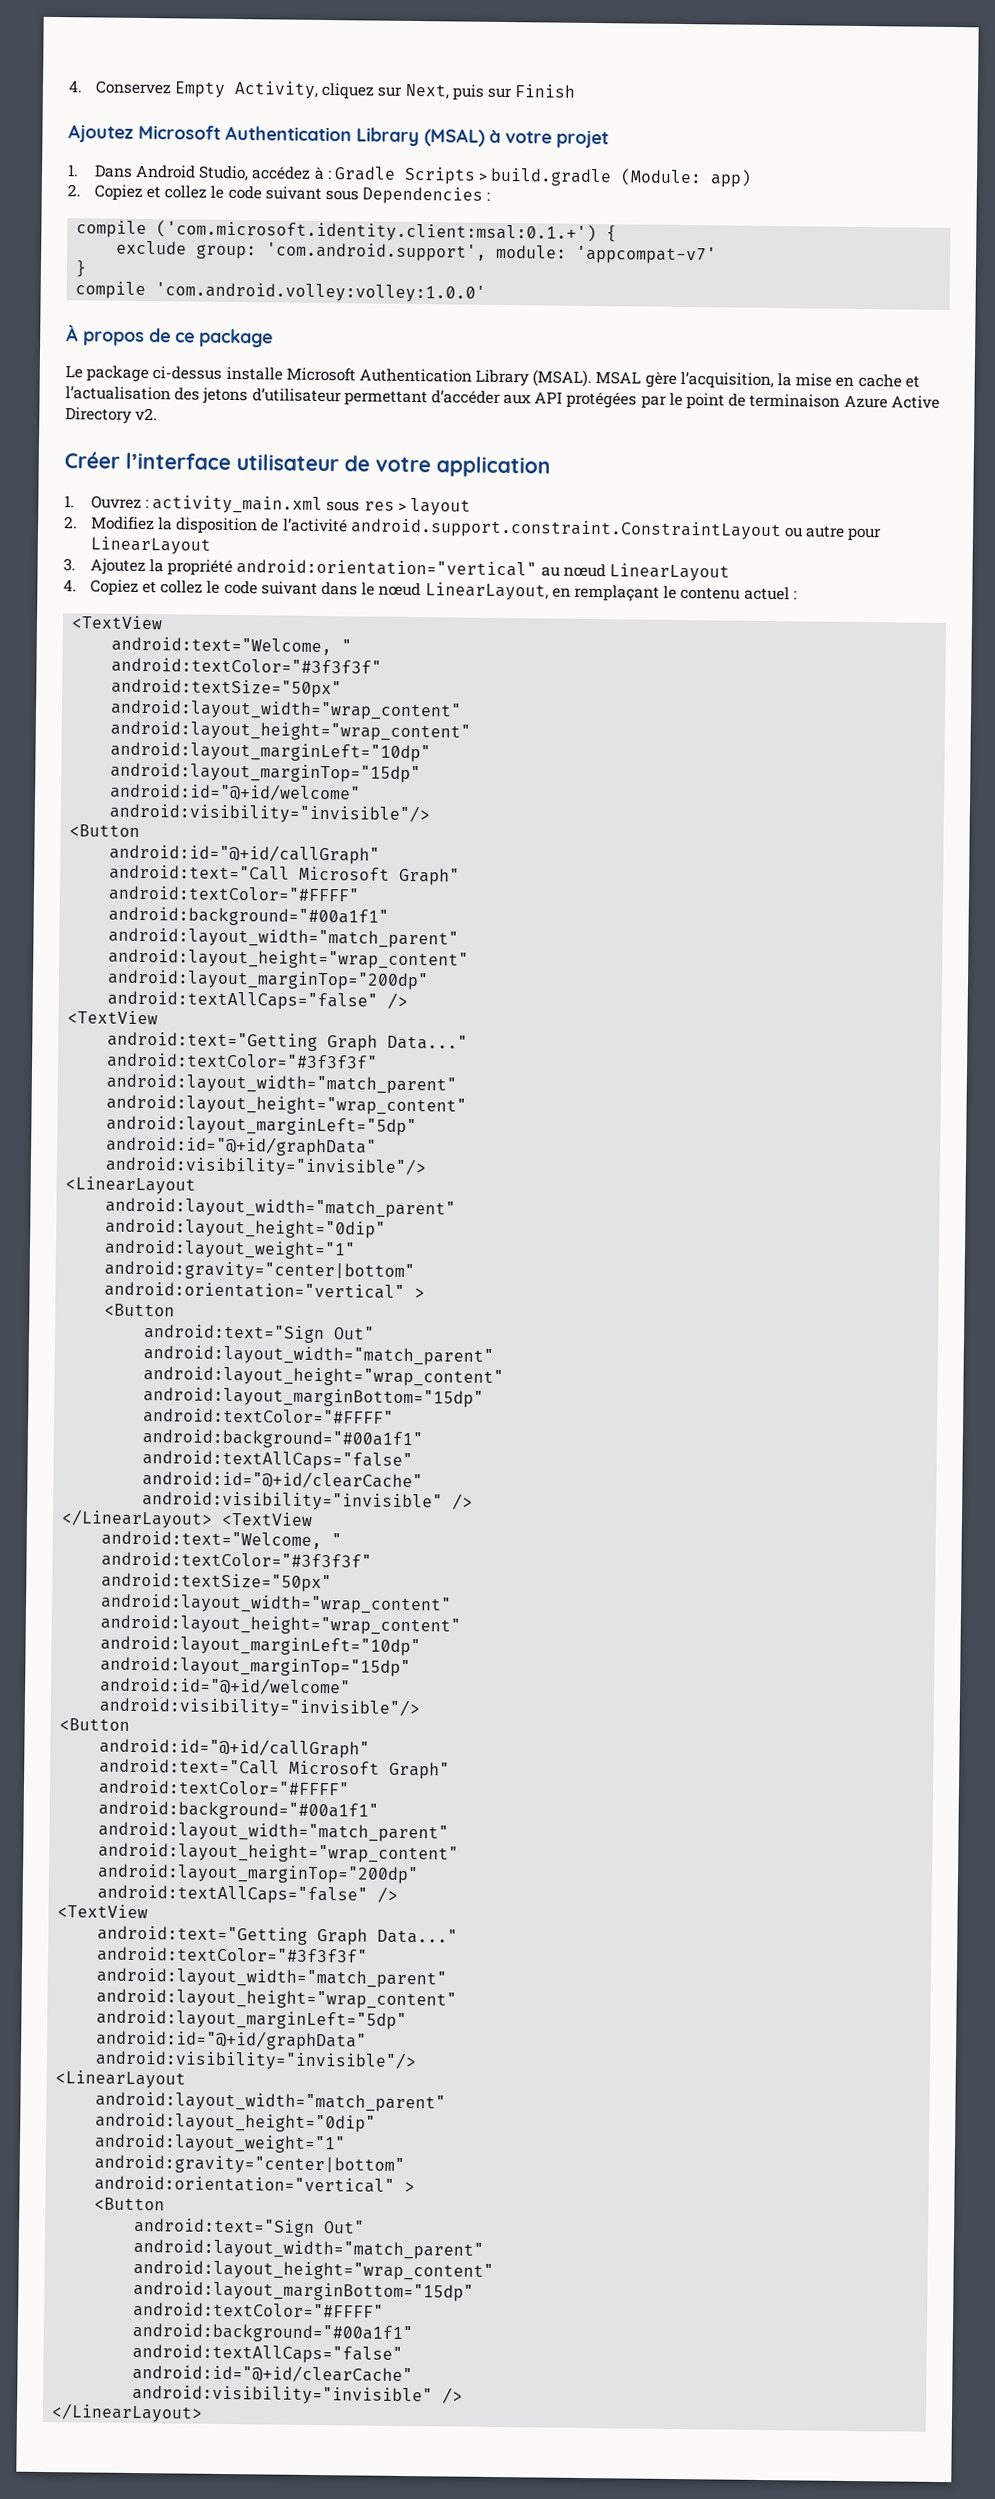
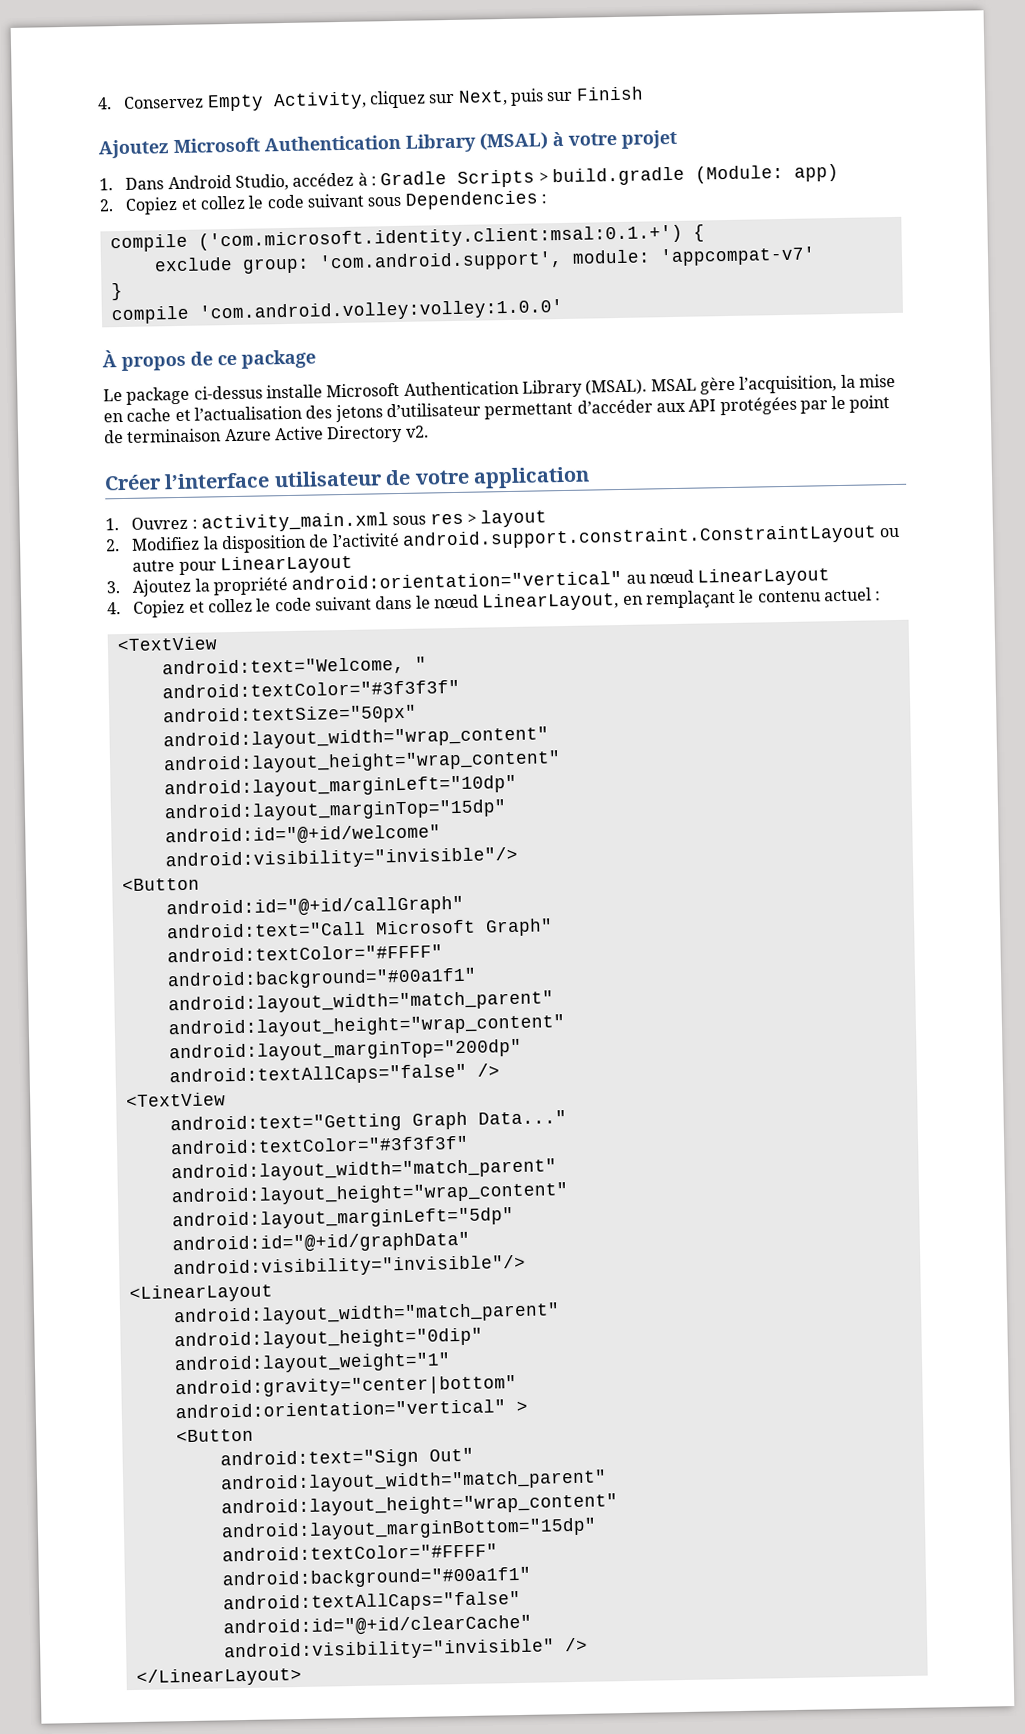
- </LinearLayout> <TextView
- android:text="Welcome, "
- android:textColor="#3f3f3f"
- android:textSize="50px"
- android:layout_width="wrap_content"
- android:layout_height="wrap_content"
- android:layout_marginLeft="10dp"
- android:layout_marginTop="15dp"
- android:id="@+id/welcome"
- android:visibility="invisible"/>
- <Button
- android:id="@+id/callGraph"
- android:text="Call Microsoft Graph"
- android:textColor="#FFFF"
- android:background="#00a1f1"
- android:layout_width="match_parent"
- android:layout_height="wrap_content"
- android:layout_marginTop="200dp"
- android:textAllCaps="false" />
- <TextView
- android:text="Getting Graph Data..."
- android:textColor="#3f3f3f"
- android:layout_width="match_parent"
- android:layout_height="wrap_content"
- android:layout_marginLeft="5dp"
- android:id="@+id/graphData"
- android:visibility="invisible"/>
- <LinearLayout
- android:layout_width="match_parent"
- android:layout_height="0dip"
- android:layout_weight="1"
- android:gravity="center|bottom"
- android:orientation="vertical" >
- <Button
- android:text="Sign Out"
- android:layout_width="match_parent"
- android:layout_height="wrap_content"
- android:layout_marginBottom="15dp"
- android:textColor="#FFFF"
- android:background="#00a1f1"
- android:textAllCaps="false"
- android:id="@+id/clearCache"
- android:visibility="invisible" />

